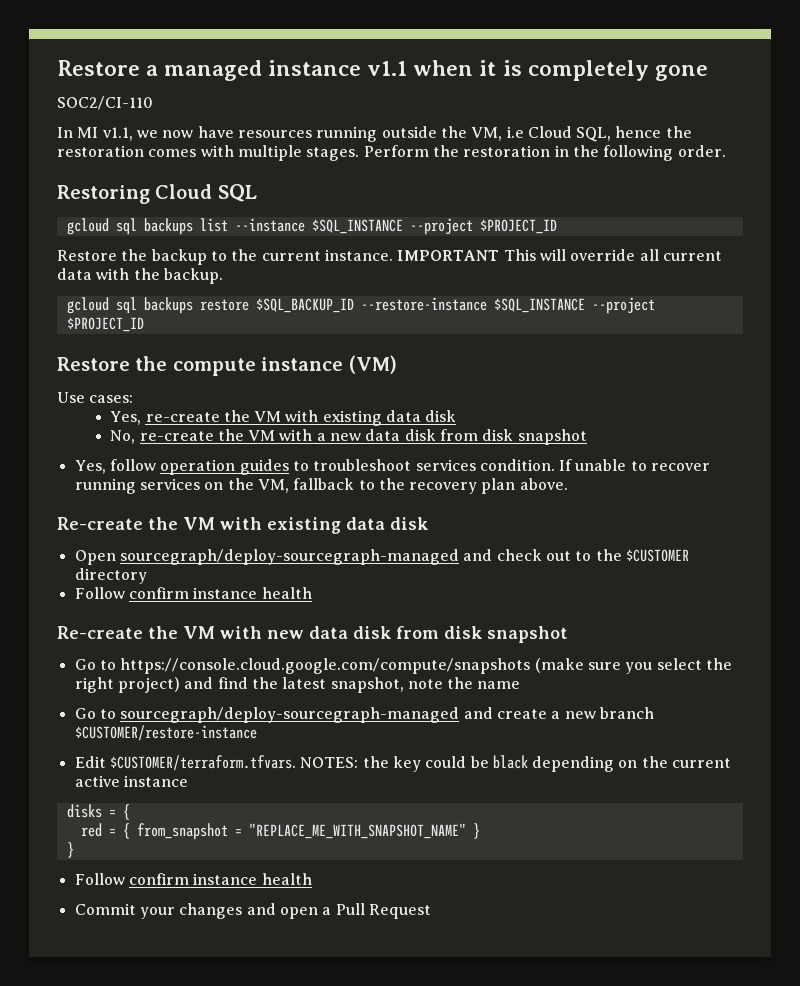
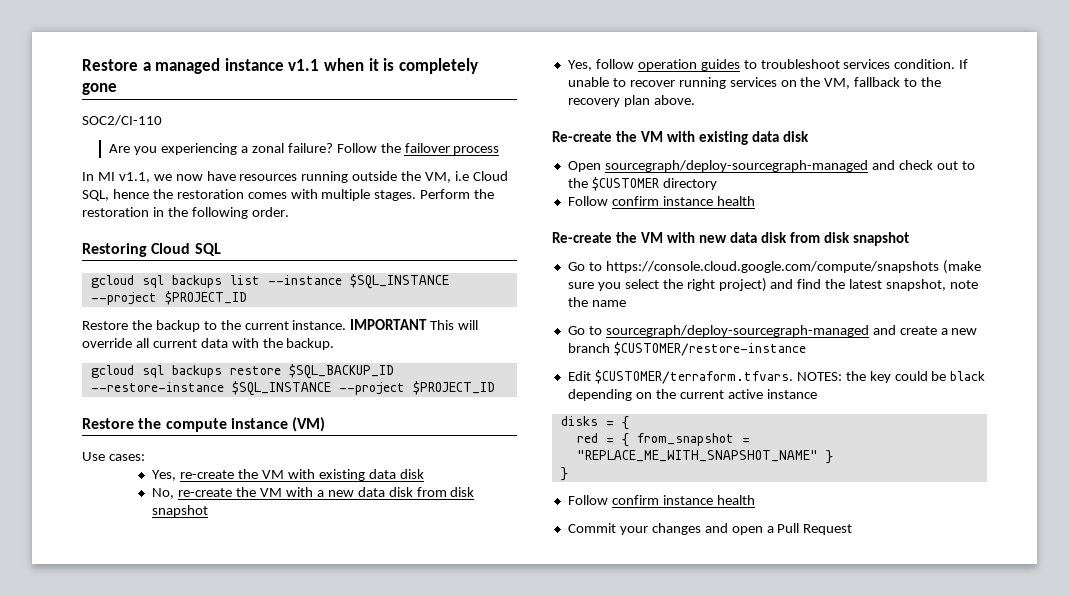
+ Are you experiencing a zonal failure? Follow the failover process

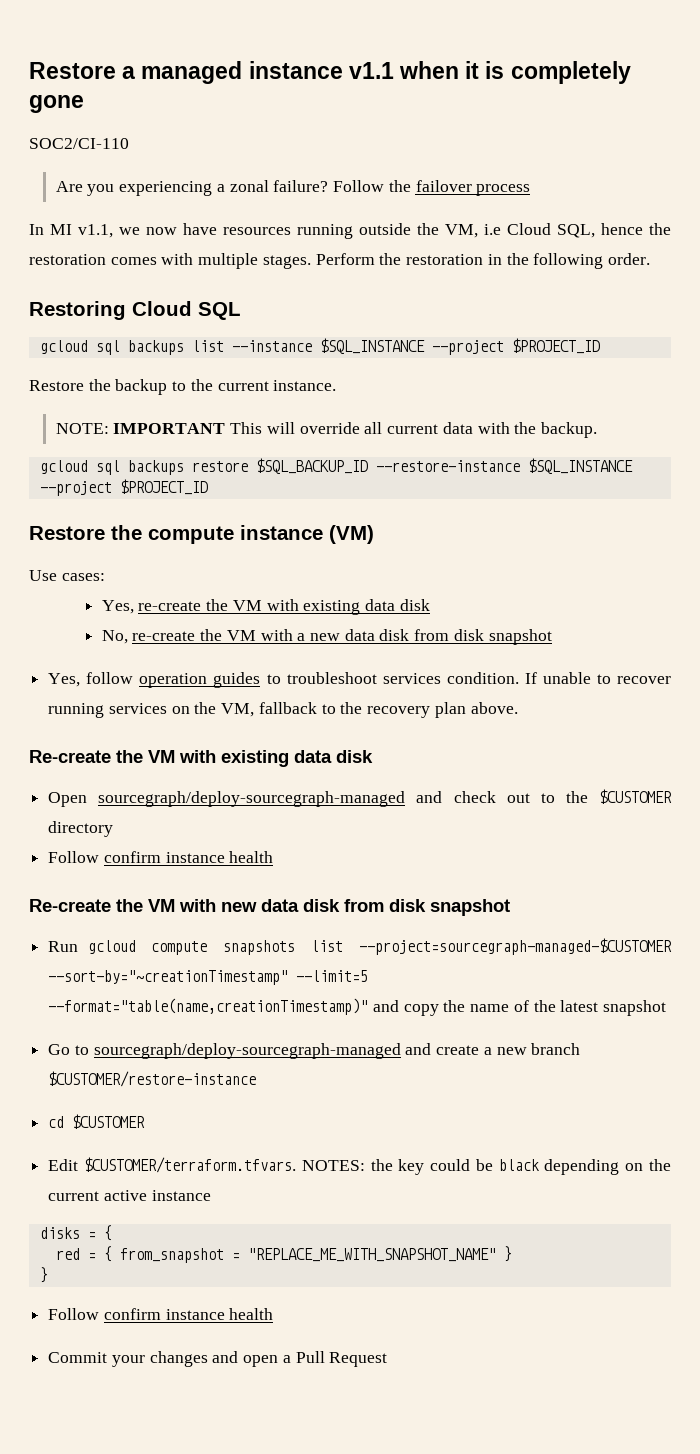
- Restore the backup to the current instance. IMPORTANT This will override all current data with the backup.
+ Restore the backup to the current instance.
+ NOTE: IMPORTANT This will override all current data with the backup.
- Go to https://console.cloud.google.com/compute/snapshots (make sure you select the right project) and find the latest snapshot, note the name
+ Run gcloud compute snapshots list --project=sourcegraph-managed-$CUSTOMER --sort-by="~creationTimestamp" --limit=5 --format="table(name,creationTimestamp)" and copy the name of the latest snapshot
+ cd $CUSTOMER

